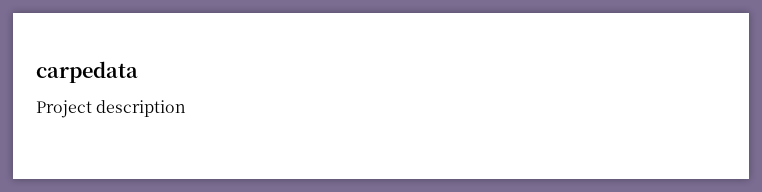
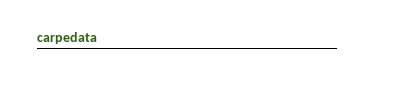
- Project description

